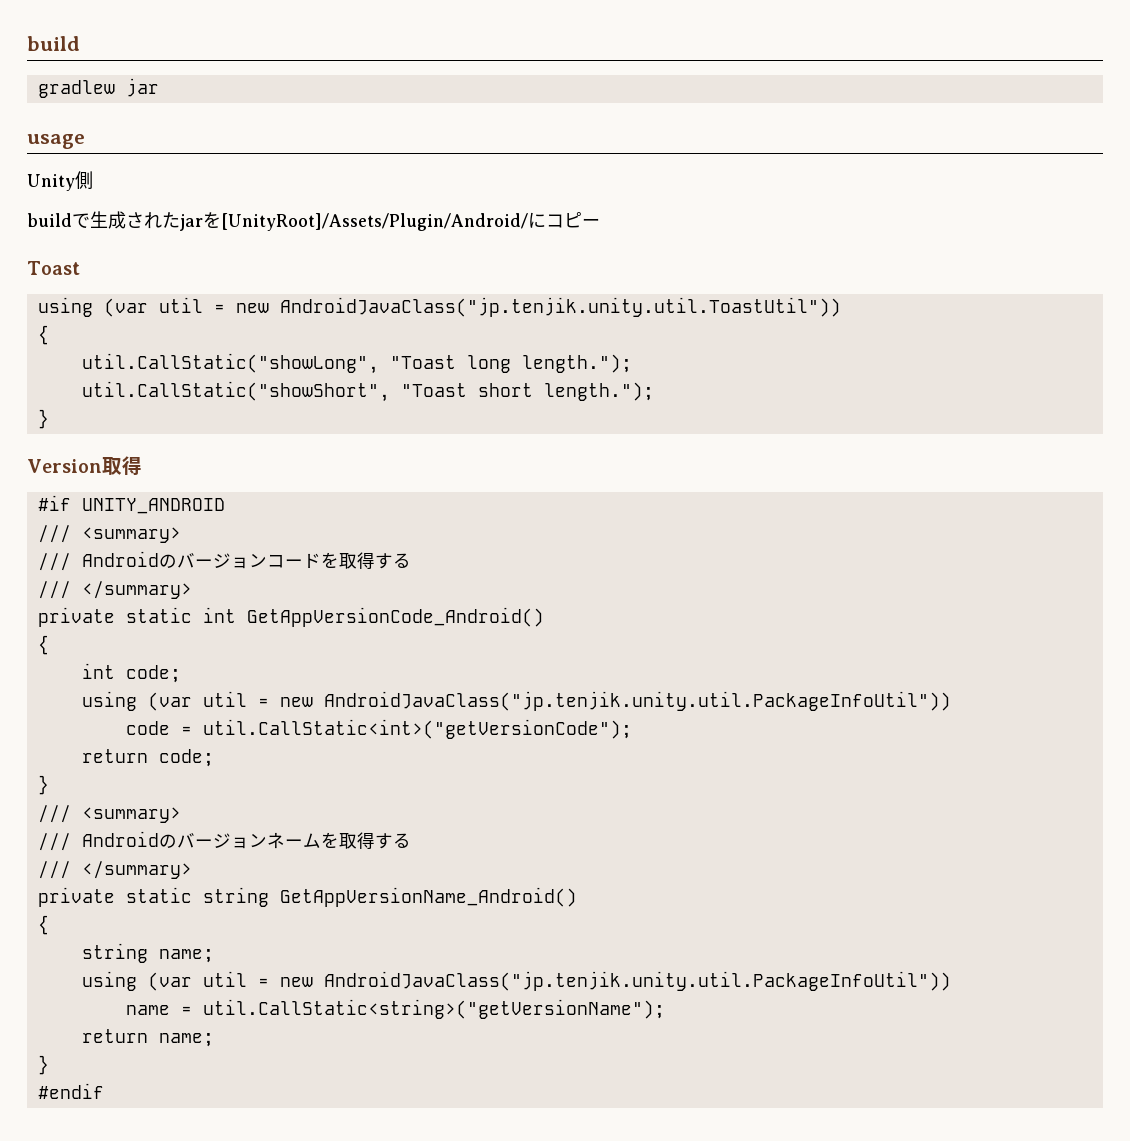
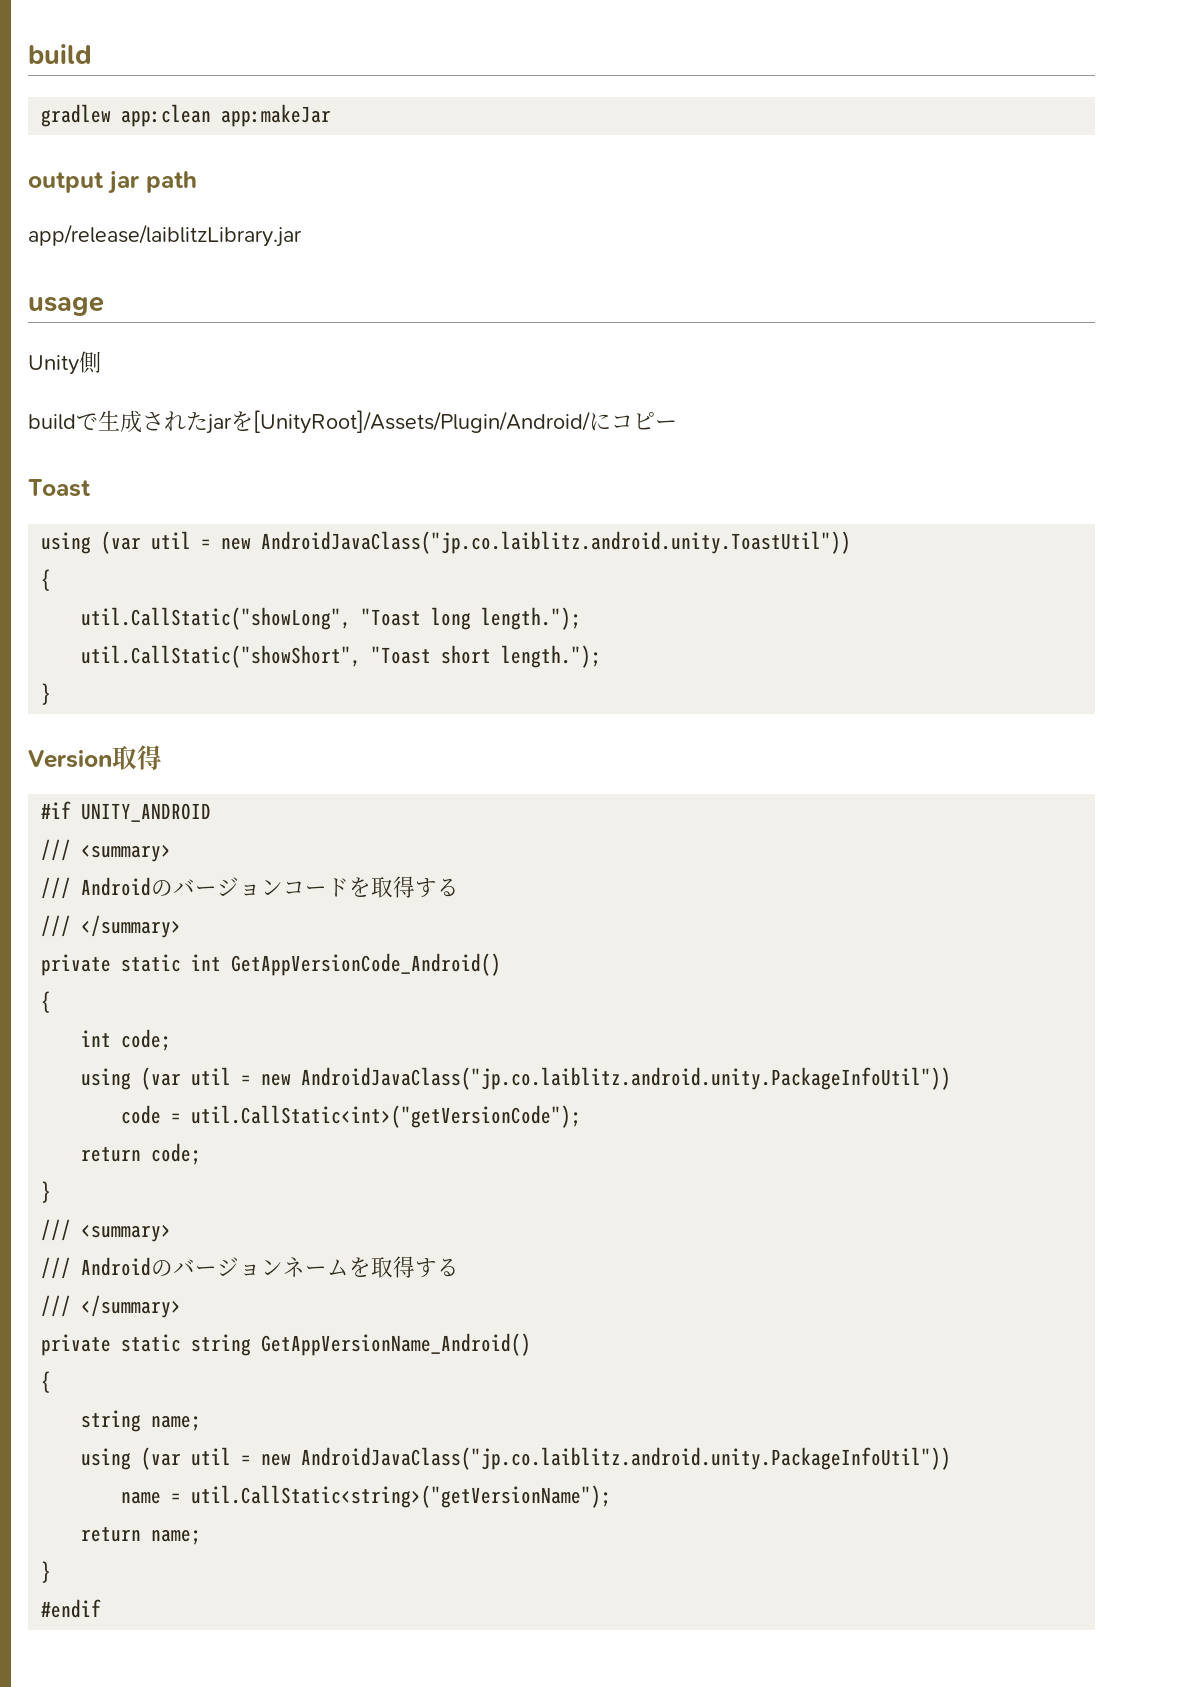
- gradlew jar
+ gradlew app:clean app:makeJar
+ output jar path
+ app/release/laiblitzLibrary.jar
- using (var util = new AndroidJavaClass("jp.tenjik.unity.util.ToastUtil"))
+ using (var util = new AndroidJavaClass("jp.co.laiblitz.android.unity.ToastUtil"))
  int code;
- using (var util = new AndroidJavaClass("jp.tenjik.unity.util.PackageInfoUtil"))
+ using (var util = new AndroidJavaClass("jp.co.laiblitz.android.unity.PackageInfoUtil"))
  string name;
- using (var util = new AndroidJavaClass("jp.tenjik.unity.util.PackageInfoUtil"))
+ using (var util = new AndroidJavaClass("jp.co.laiblitz.android.unity.PackageInfoUtil"))

